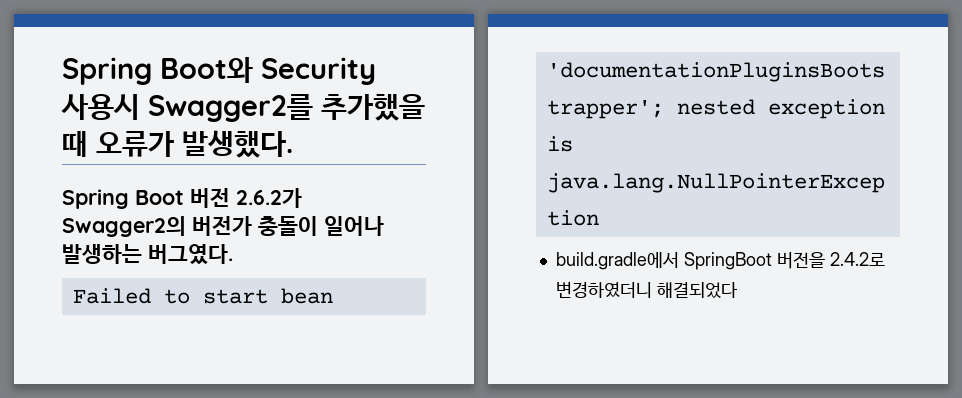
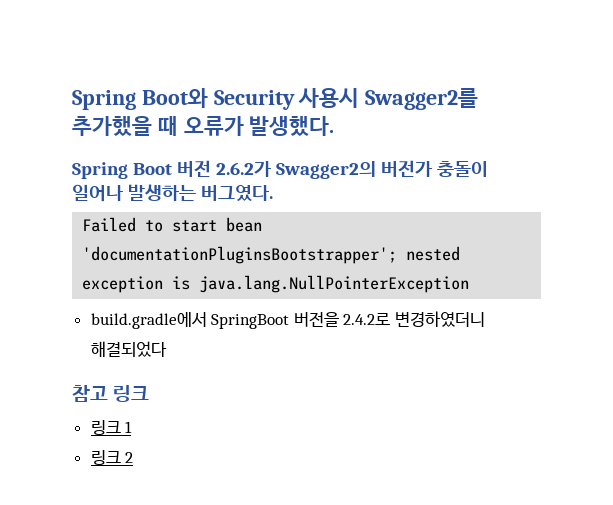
+ 참고 링크
+ 링크 1
+ 링크 2

